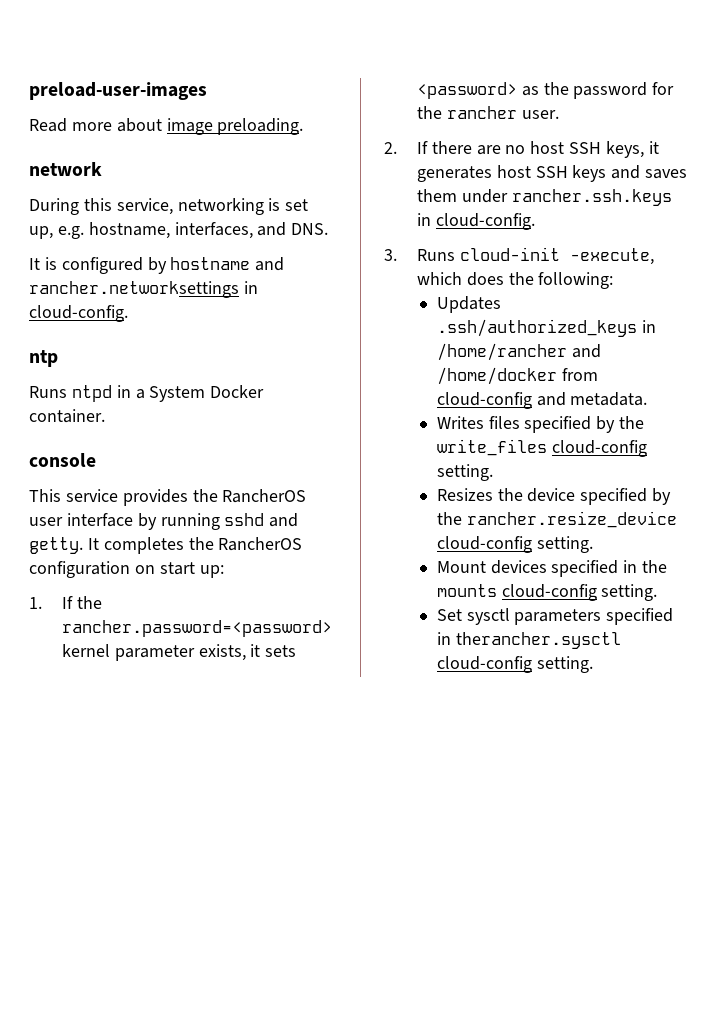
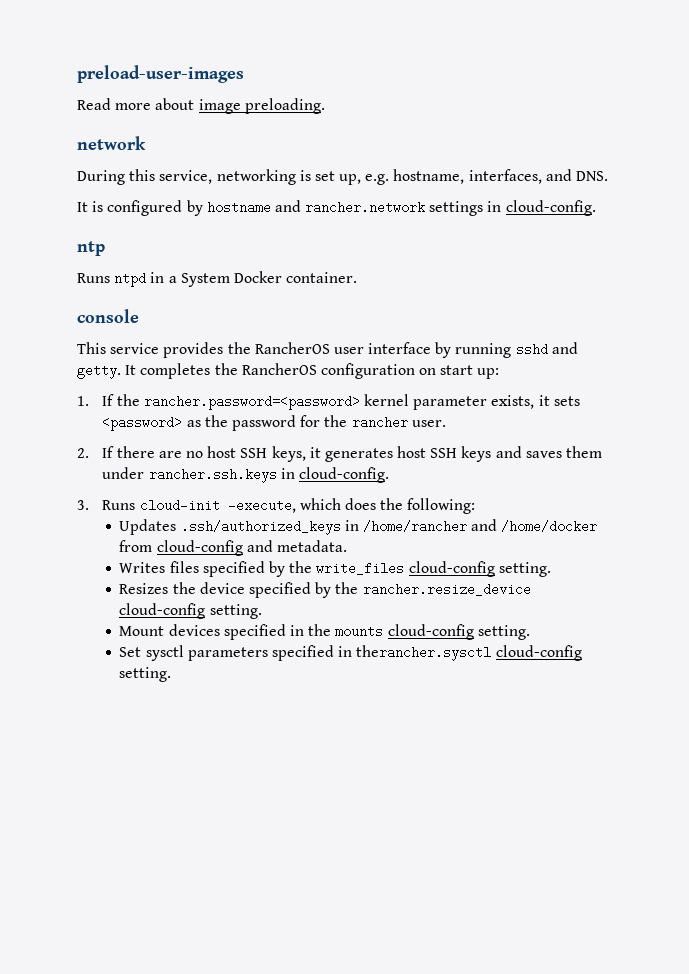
- It is configured by hostname and rancher.networksettings in cloud-config.
+ It is configured by hostname and rancher.network settings in cloud-config.

